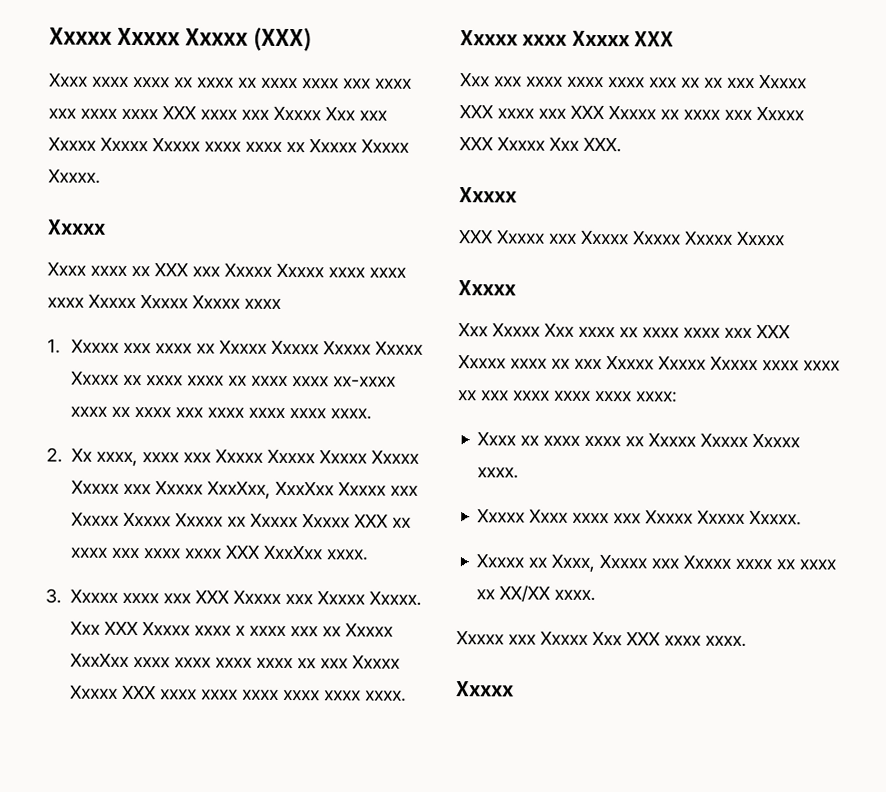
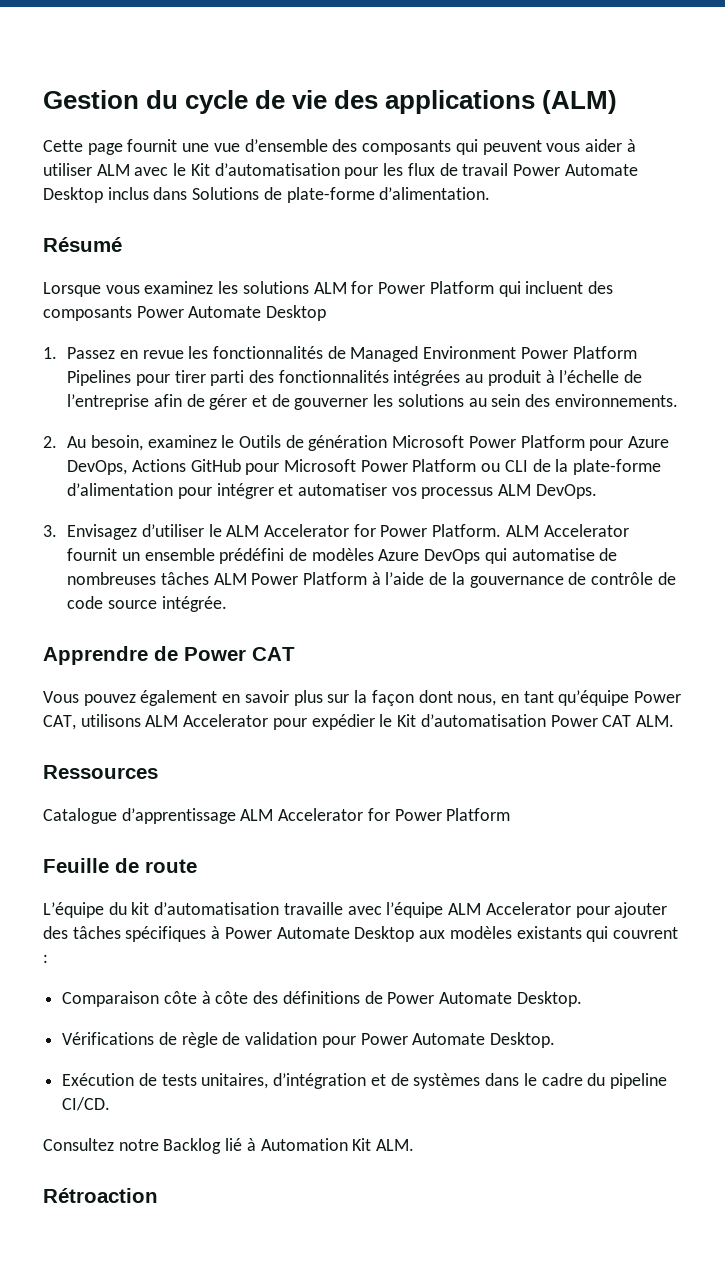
- Xxxxx Xxxxx Xxxxx (XXX)
- Xxxx xxxx xxxx xx xxxx xx xxxx xxxx xxx xxxx xxx xxxx xxxx XXX xxxx xxx Xxxxx Xxx xxx Xxxxx Xxxxx Xxxxx xxxx xxxx xx Xxxxx Xxxxx Xxxxx.
- Xxxxx
- Xxxx xxxx xx XXX xxx Xxxxx Xxxxx xxxx xxxx xxxx Xxxxx Xxxxx Xxxxx xxxx
- 1. Xxxxx xxx xxxx xx Xxxxx Xxxxx Xxxxx Xxxxx Xxxxx xx xxxx xxxx xx xxxx xxxx xx-xxxx xxxx xx xxxx xxx xxxx xxxx xxxx xxxx.
- 2. Xx xxxx, xxxx xxx Xxxxx Xxxxx Xxxxx Xxxxx Xxxxx xxx Xxxxx XxxXxx, XxxXxx Xxxxx xxx Xxxxx Xxxxx Xxxxx xx Xxxxx Xxxxx XXX xx xxxx xxx xxxx xxxx XXX XxxXxx xxxx.
- 3. Xxxxx xxxx xxx XXX Xxxxx xxx Xxxxx Xxxxx. Xxx XXX Xxxxx xxxx x xxxx xxx xx Xxxxx XxxXxx xxxx xxxx xxxx xxxx xx xxx Xxxxx Xxxxx XXX xxxx xxxx xxxx xxxx xxxx xxxx.
- Xxxxx xxxx Xxxxx XXX
- Xxx xxx xxxx xxxx xxxx xxx xx xx xxx Xxxxx XXX xxxx xxx XXX Xxxxx xx xxxx xxx Xxxxx XXX Xxxxx Xxx XXX.
- Xxxxx
- XXX Xxxxx xxx Xxxxx Xxxxx Xxxxx Xxxxx
- Xxxxx
- Xxx Xxxxx Xxx xxxx xx xxxx xxxx xxx XXX Xxxxx xxxx xx xxx Xxxxx Xxxxx Xxxxx xxxx xxxx xx xxx xxxx xxxx xxxx xxxx:
- Xxxx xx xxxx xxxx xx Xxxxx Xxxxx Xxxxx xxxx.
- Xxxxx Xxxx xxxx xxx Xxxxx Xxxxx Xxxxx.
- Xxxxx xx Xxxx, Xxxxx xxx Xxxxx xxxx xx xxxx xx XX/XX xxxx.
- Xxxxx xxx Xxxxx Xxx XXX xxxx xxxx.
- Xxxxx
+ Gestion du cycle de vie des applications (ALM)
+ Cette page fournit une vue d’ensemble des composants qui peuvent vous aider à utiliser ALM avec le Kit d’automatisation pour les flux de travail Power Automate Desktop inclus dans Solutions de plate-forme d’alimentation.
+ Résumé
+ Lorsque vous examinez les solutions ALM for Power Platform qui incluent des composants Power Automate Desktop
+ 1. Passez en revue les fonctionnalités de Managed Environment Power Platform Pipelines pour tirer parti des fonctionnalités intégrées au produit à l’échelle de l’entreprise afin de gérer et de gouverner les solutions au sein des environnements.
+ 2. Au besoin, examinez le Outils de génération Microsoft Power Platform pour Azure DevOps, Actions GitHub pour Microsoft Power Platform ou CLI de la plate-forme d’alimentation pour intégrer et automatiser vos processus ALM DevOps.
+ 3. Envisagez d’utiliser le ALM Accelerator for Power Platform. ALM Accelerator fournit un ensemble prédéfini de modèles Azure DevOps qui automatise de nombreuses tâches ALM Power Platform à l’aide de la gouvernance de contrôle de code source intégrée.
+ Apprendre de Power CAT
+ Vous pouvez également en savoir plus sur la façon dont nous, en tant qu’équipe Power CAT, utilisons ALM Accelerator pour expédier le Kit d’automatisation Power CAT ALM.
+ Ressources
+ Catalogue d’apprentissage ALM Accelerator for Power Platform
+ Feuille de route
+ L’équipe du kit d’automatisation travaille avec l’équipe ALM Accelerator pour ajouter des tâches spécifiques à Power Automate Desktop aux modèles existants qui couvrent :
+ Comparaison côte à côte des définitions de Power Automate Desktop.
+ Vérifications de règle de validation pour Power Automate Desktop.
+ Exécution de tests unitaires, d’intégration et de systèmes dans le cadre du pipeline CI/CD.
+ Consultez notre Backlog lié à Automation Kit ALM.
+ Rétroaction

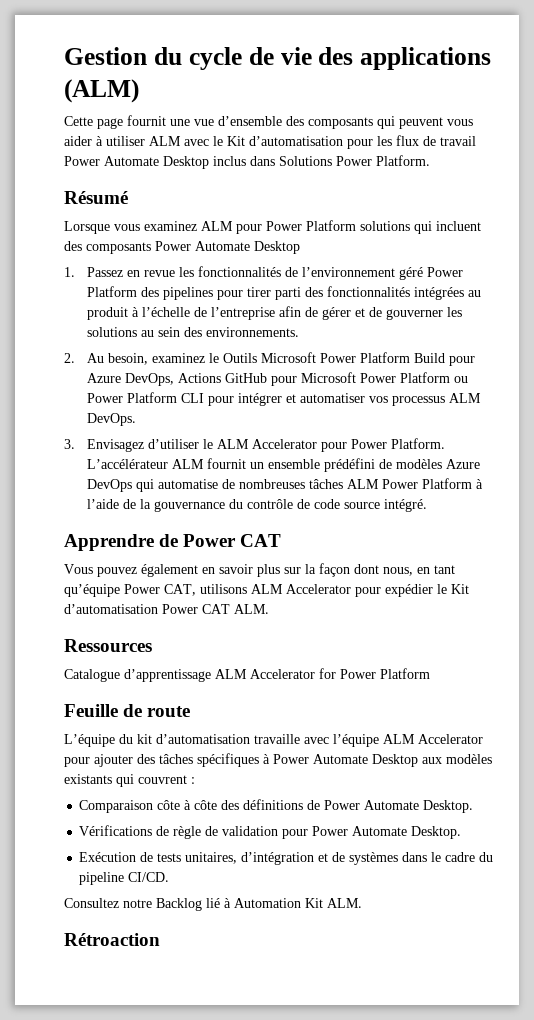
- Cette page fournit une vue d’ensemble des composants qui peuvent vous aider à utiliser ALM avec le Kit d’automatisation pour les flux de travail Power Automate Desktop inclus dans Solutions de plate-forme d’alimentation.
+ Cette page fournit une vue d’ensemble des composants qui peuvent vous aider à utiliser ALM avec le Kit d’automatisation pour les flux de travail Power Automate Desktop inclus dans Solutions Power Platform.
- Lorsque vous examinez les solutions ALM for Power Platform qui incluent des composants Power Automate Desktop
+ Lorsque vous examinez ALM pour Power Platform solutions qui incluent des composants Power Automate Desktop
- 1. Passez en revue les fonctionnalités de Managed Environment Power Platform Pipelines pour tirer parti des fonctionnalités intégrées au produit à l’échelle de l’entreprise afin de gérer et de gouverner les solutions au sein des environnements.
+ 1. Passez en revue les fonctionnalités de l’environnement géré Power Platform des pipelines pour tirer parti des fonctionnalités intégrées au produit à l’échelle de l’entreprise afin de gérer et de gouverner les solutions au sein des environnements.
- 2. Au besoin, examinez le Outils de génération Microsoft Power Platform pour Azure DevOps, Actions GitHub pour Microsoft Power Platform ou CLI de la plate-forme d’alimentation pour intégrer et automatiser vos processus ALM DevOps.
+ 2. Au besoin, examinez le Outils Microsoft Power Platform Build pour Azure DevOps, Actions GitHub pour Microsoft Power Platform ou Power Platform CLI pour intégrer et automatiser vos processus ALM DevOps.
- 3. Envisagez d’utiliser le ALM Accelerator for Power Platform. ALM Accelerator fournit un ensemble prédéfini de modèles Azure DevOps qui automatise de nombreuses tâches ALM Power Platform à l’aide de la gouvernance de contrôle de code source intégrée.
+ 3. Envisagez d’utiliser le ALM Accelerator pour Power Platform. L’accélérateur ALM fournit un ensemble prédéfini de modèles Azure DevOps qui automatise de nombreuses tâches ALM Power Platform à l’aide de la gouvernance du contrôle de code source intégré.

